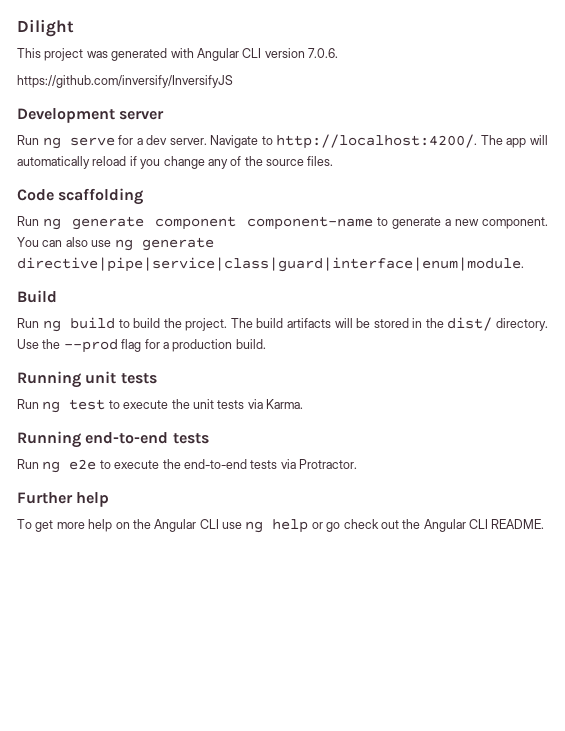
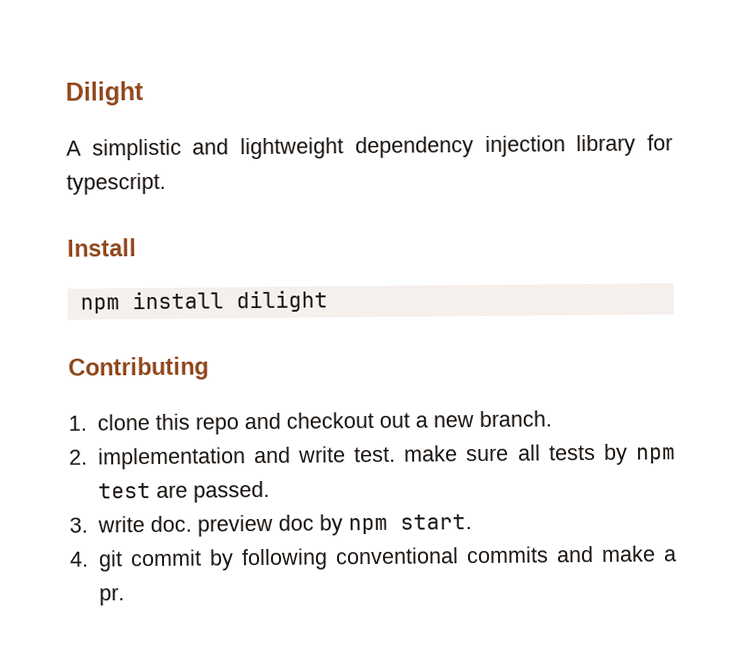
- This project was generated with Angular CLI version 7.0.6.
- https://github.com/inversify/InversifyJS
- Development server
- Run ng serve for a dev server. Navigate to http://localhost:4200/. The app will automatically reload if you change any of the source files.
- Code scaffolding
- Run ng generate component component-name to generate a new component. You can also use ng generate directive|pipe|service|class|guard|interface|enum|module.
- Build
- Run ng build to build the project. The build artifacts will be stored in the dist/ directory. Use the --prod flag for a production build.
- Running unit tests
- Run ng test to execute the unit tests via Karma.
- Running end-to-end tests
- Run ng e2e to execute the end-to-end tests via Protractor.
- Further help
- To get more help on the Angular CLI use ng help or go check out the Angular CLI README.
+ A simplistic and lightweight dependency injection library for typescript.
+ Install
+ npm install dilight
+ Contributing
+ 1. clone this repo and checkout out a new branch.
+ 2. implementation and write test. make sure all tests by npm test are passed.
+ 3. write doc. preview doc by npm start.
+ 4. git commit by following conventional commits and make a pr.

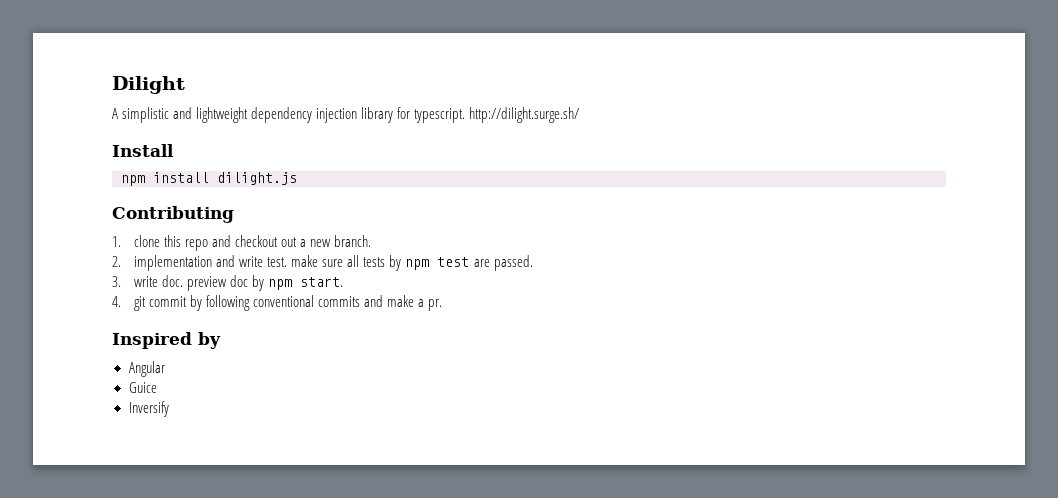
- A simplistic and lightweight dependency injection library for typescript.
+ A simplistic and lightweight dependency injection library for typescript. http://dilight.surge.sh/
- npm install dilight
+ npm install dilight.js
+ Inspired by
+ Angular
+ Guice
+ Inversify

